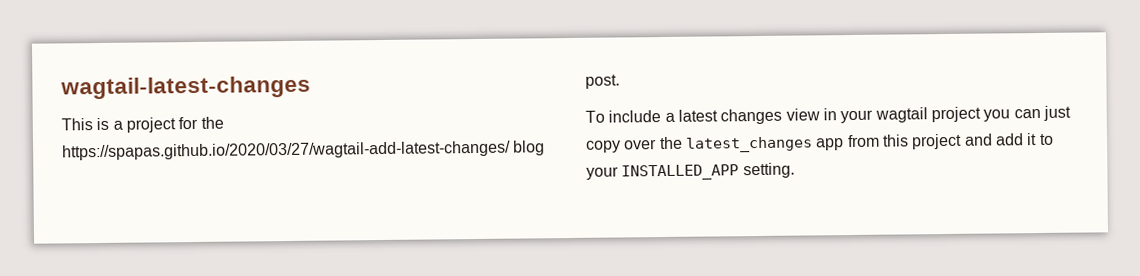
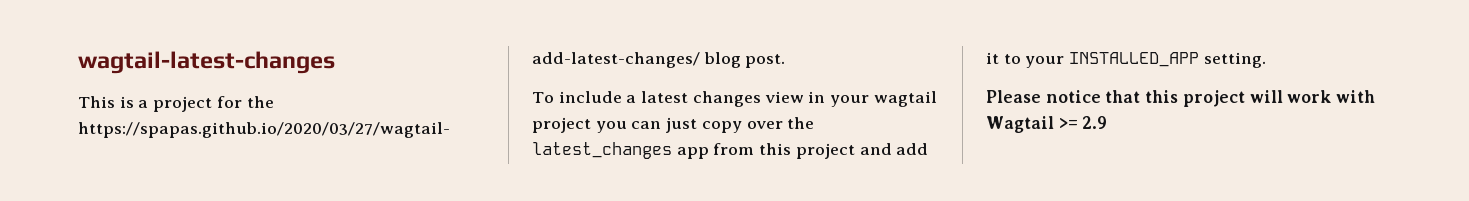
+ Please notice that this project will work with Wagtail >= 2.9

